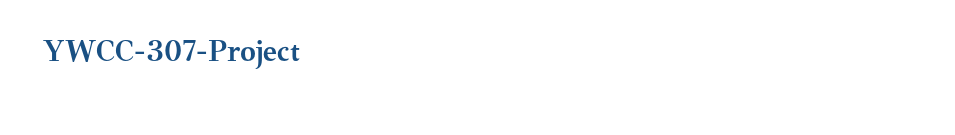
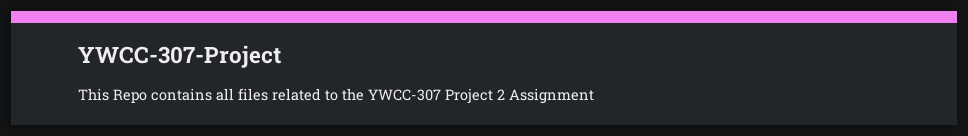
+ This Repo contains all files related to the YWCC-307 Project 2 Assignment

